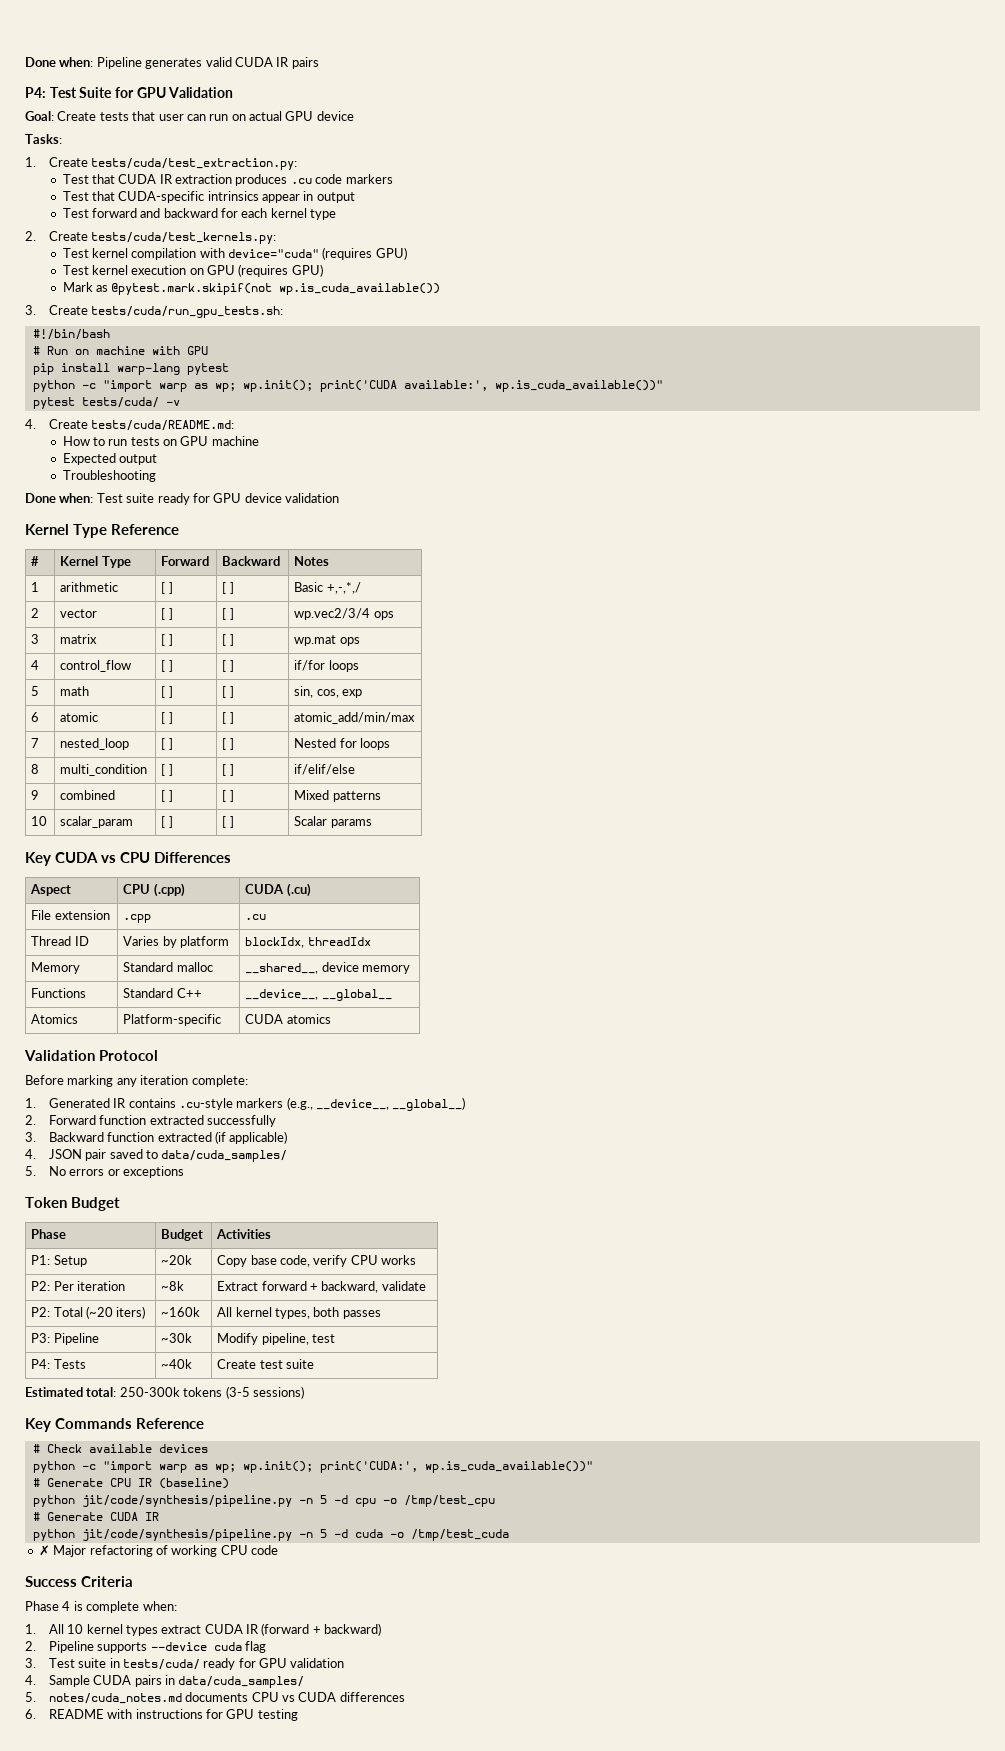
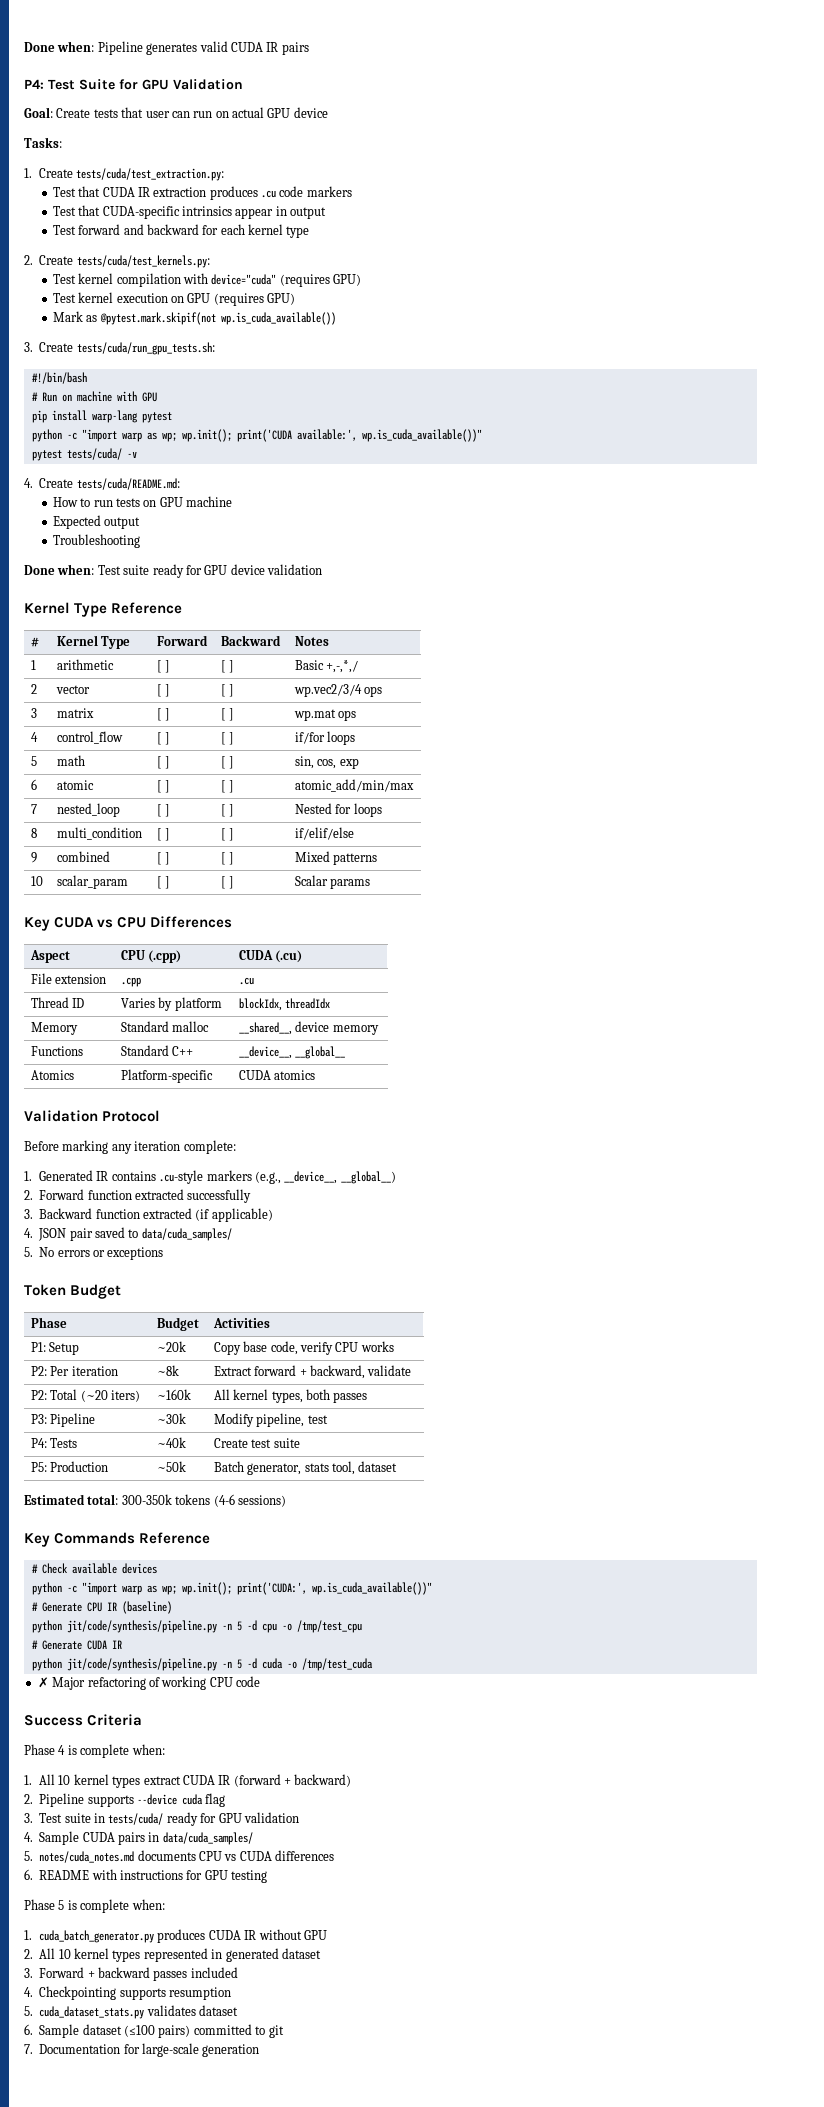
+ P5: Production | ~50k | Batch generator, stats tool, dataset
- Estimated total: 250-300k tokens (3-5 sessions)
+ Estimated total: 300-350k tokens (4-6 sessions)
+ Phase 5 is complete when:
+ 1. cuda_batch_generator.py produces CUDA IR without GPU
+ 2. All 10 kernel types represented in generated dataset
+ 3. Forward + backward passes included
+ 4. Checkpointing supports resumption
+ 5. cuda_dataset_stats.py validates dataset
+ 6. Sample dataset (≤100 pairs) committed to git
+ 7. Documentation for large-scale generation

